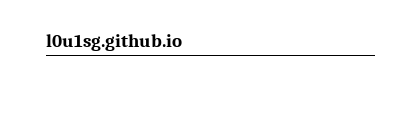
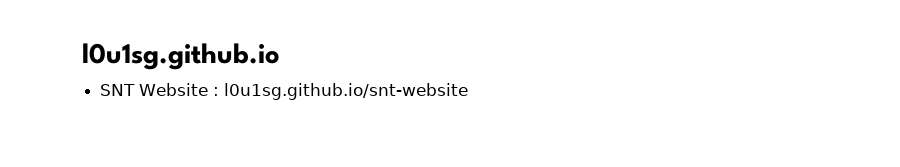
+ SNT Website : l0u1sg.github.io/snt-website

